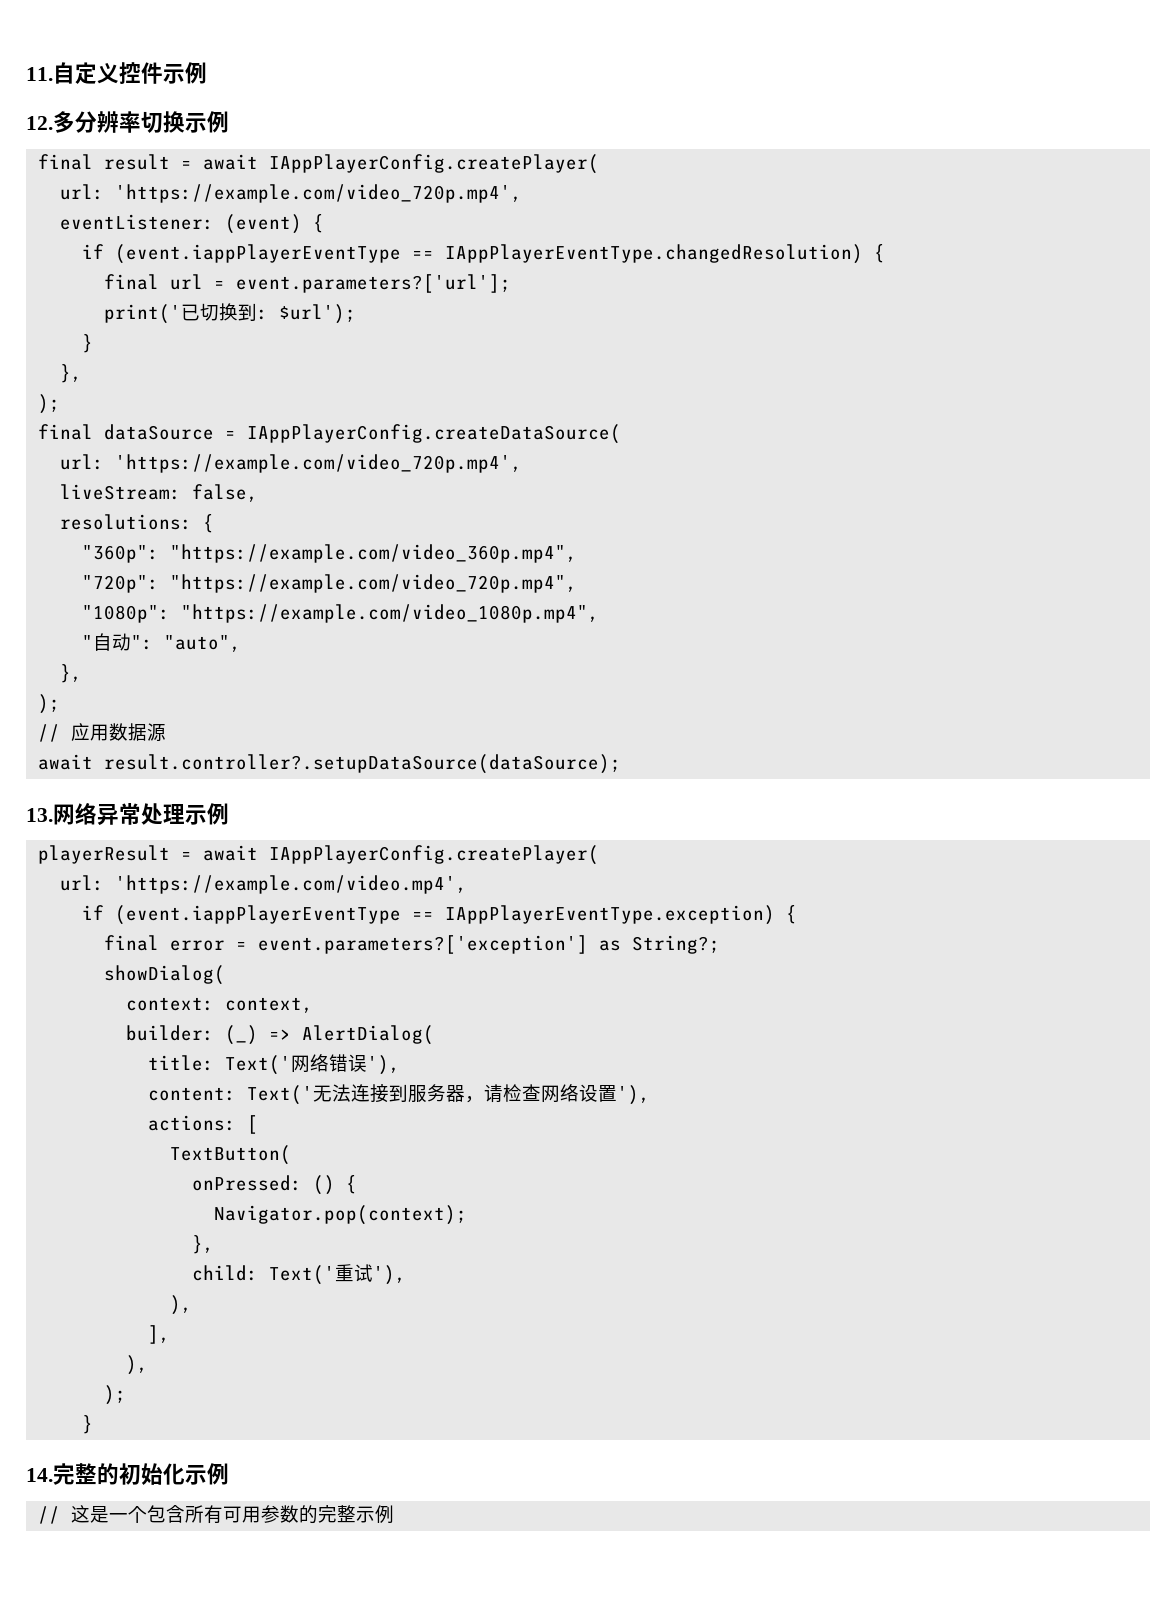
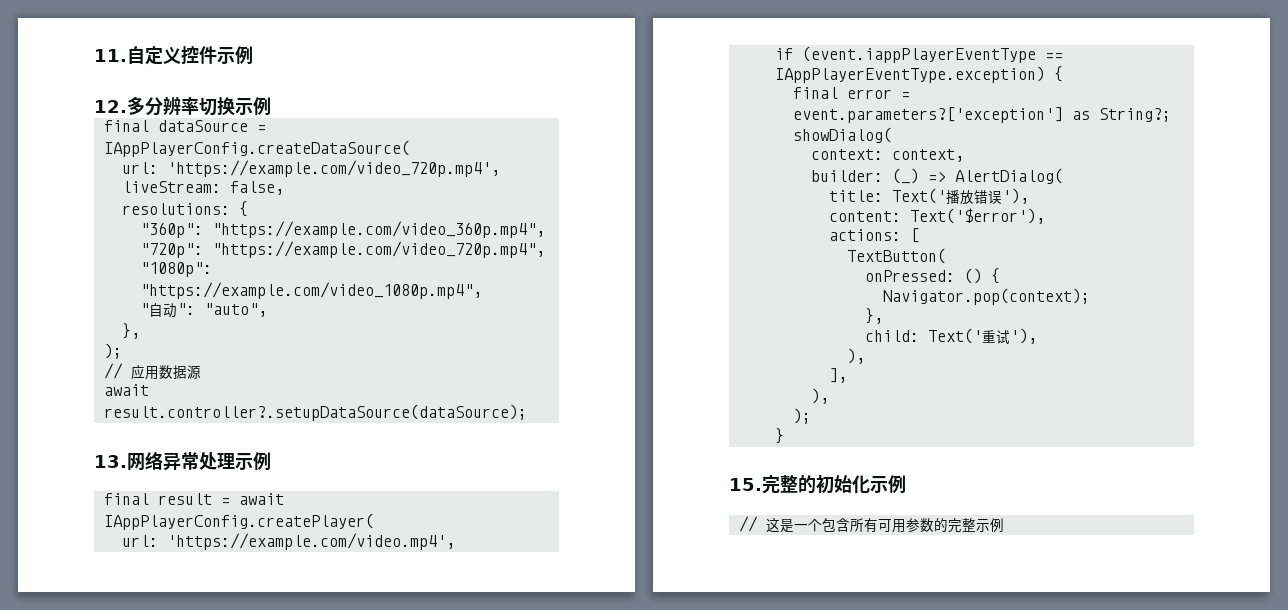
- final result = await IAppPlayerConfig.createPlayer(
- url: 'https://example.com/video_720p.mp4',
- eventListener: (event) {
- if (event.iappPlayerEventType == IAppPlayerEventType.changedResolution) {
- final url = event.parameters?['url'];
- print('已切换到: $url');
- }
- },
- );
- playerResult = await IAppPlayerConfig.createPlayer(
+ final result = await IAppPlayerConfig.createPlayer(
- title: Text('网络错误'),
+ title: Text('播放错误'),
- content: Text('无法连接到服务器，请检查网络设置'),
+ content: Text('$error'),
- 14.完整的初始化示例
+ 15.完整的初始化示例

